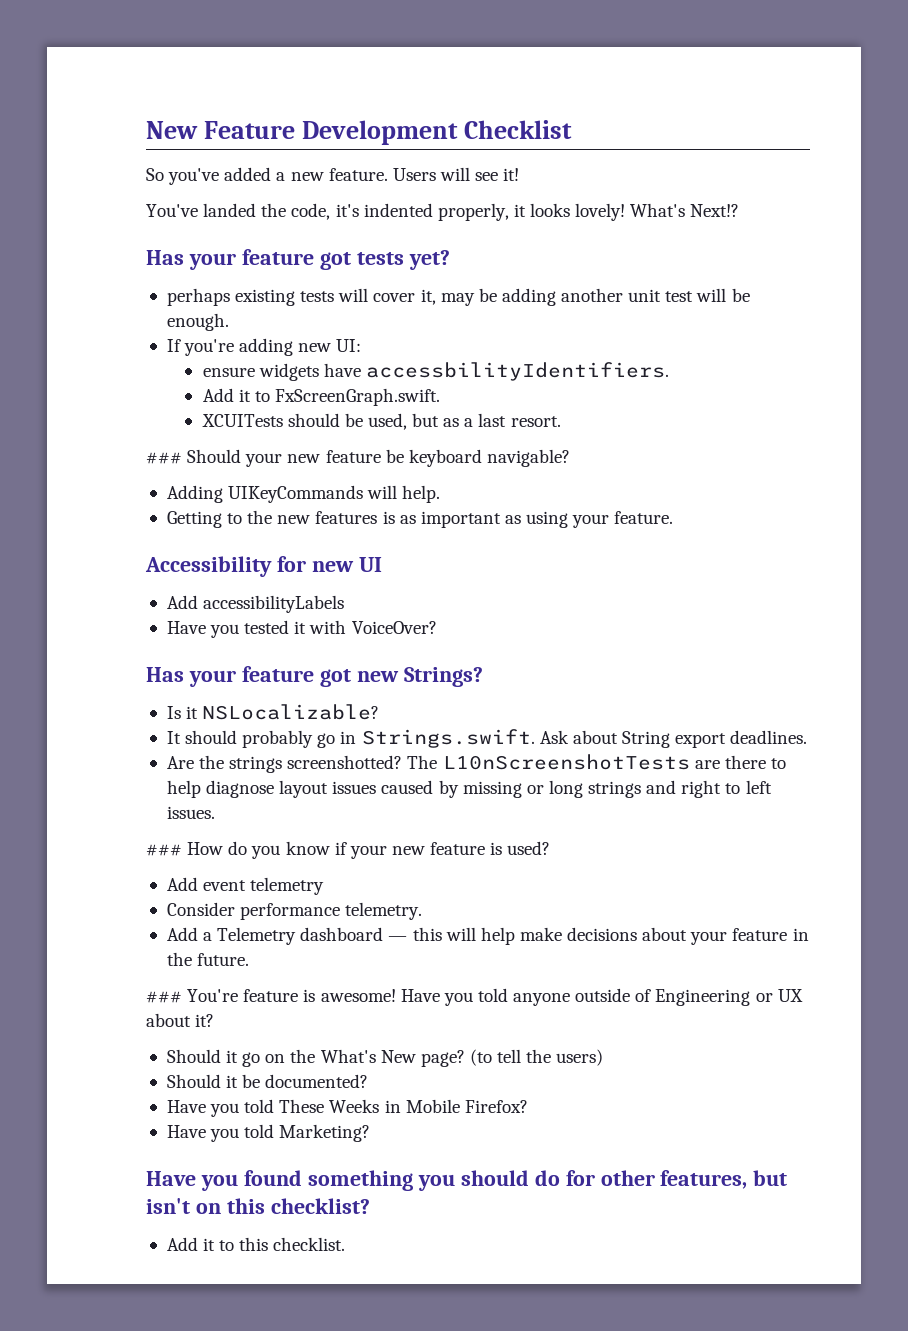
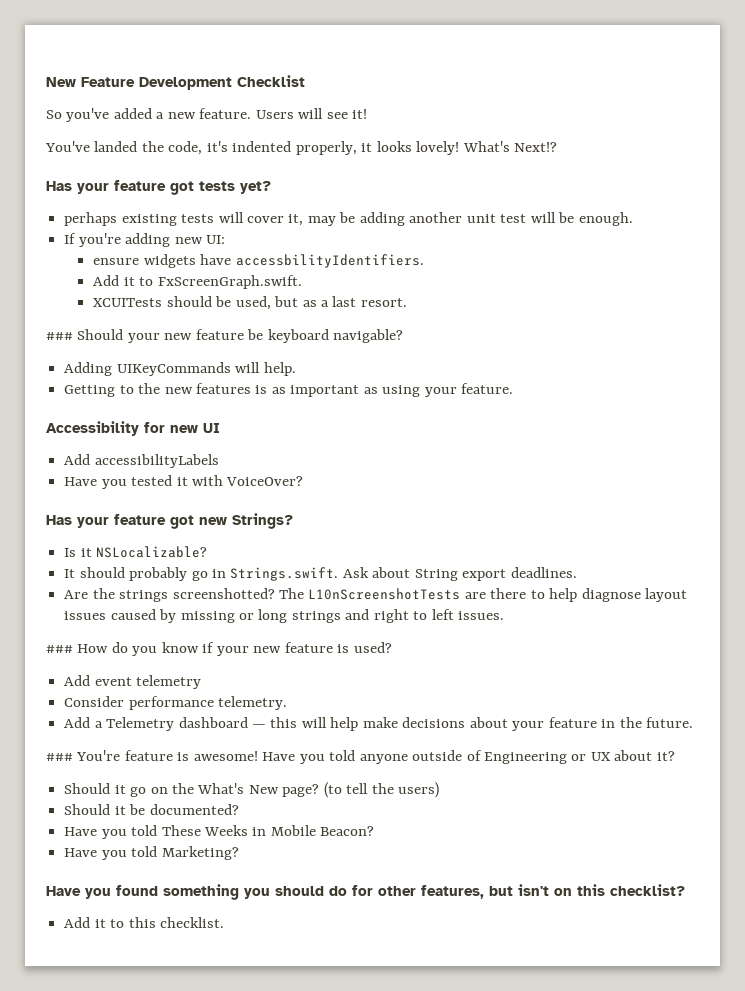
- Have you told These Weeks in Mobile Firefox?
+ Have you told These Weeks in Mobile Beacon?

